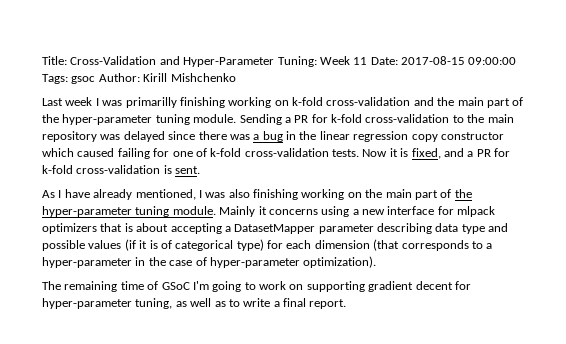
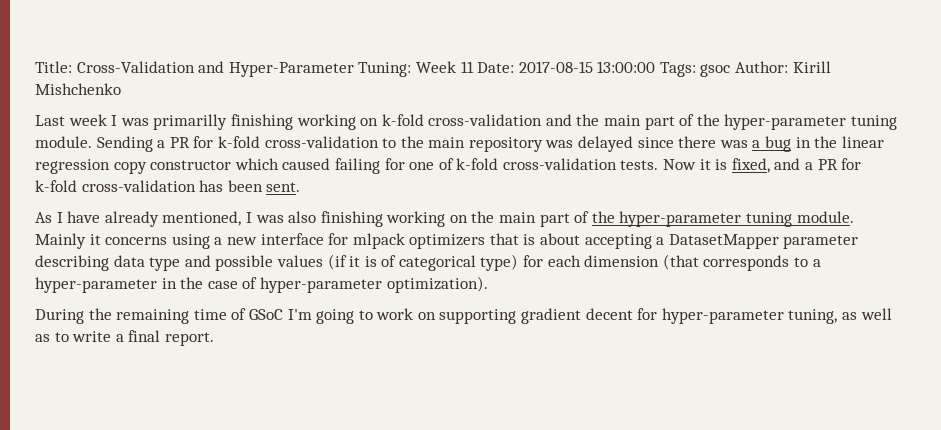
- Title: Cross-Validation and Hyper-Parameter Tuning: Week 11 Date: 2017-08-15 09:00:00 Tags: gsoc Author: Kirill Mishchenko
+ Title: Cross-Validation and Hyper-Parameter Tuning: Week 11 Date: 2017-08-15 13:00:00 Tags: gsoc Author: Kirill Mishchenko
- Now it is fixed, and a PR for k-fold cross-validation is sent.
+ Now it is fixed, and a PR for k-fold cross-validation has been sent.
- The remaining time of GSoC I'm going to work on supporting gradient decent for hyper-parameter tuning, as well as to write a final report.
+ During the remaining time of GSoC I'm going to work on supporting gradient decent for hyper-parameter tuning, as well as to write a final report.

